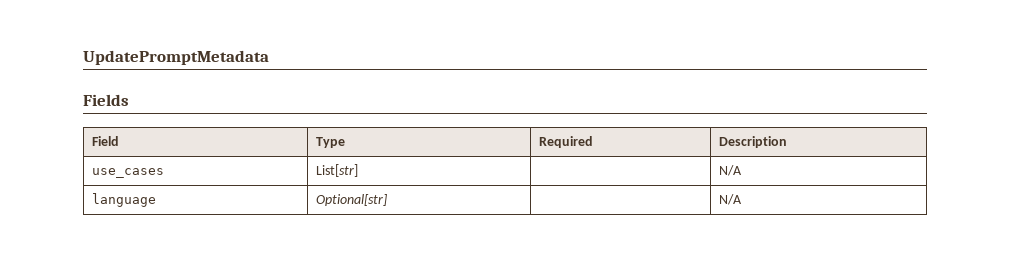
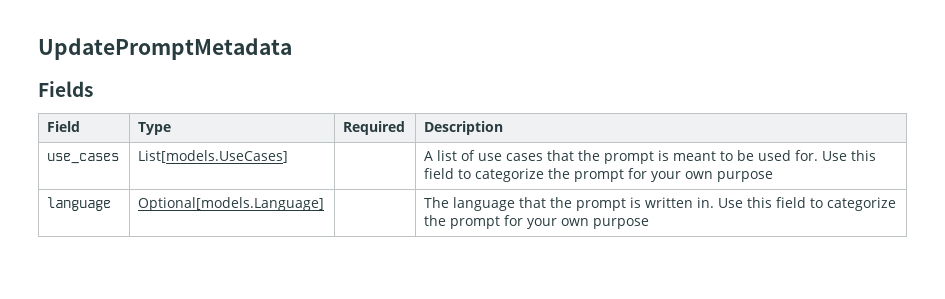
- use_cases | List[str] | | N/A
- language | Optional[str] | | N/A
+ use_cases | List[models.UseCases] | | A list of use cases that the prompt is meant to be used for. Use this field to categorize the prompt for your own purpose
+ language | Optional[models.Language] | | The language that the prompt is written in. Use this field to categorize the prompt for your own purpose

